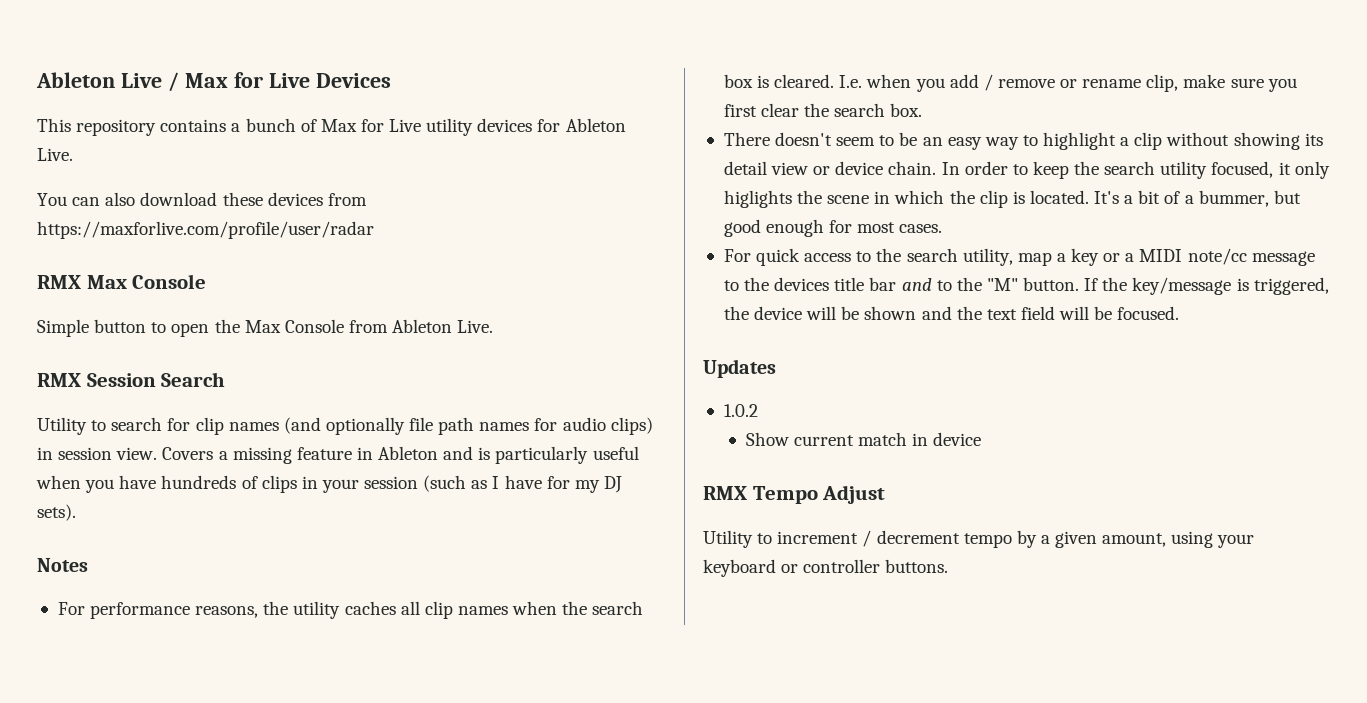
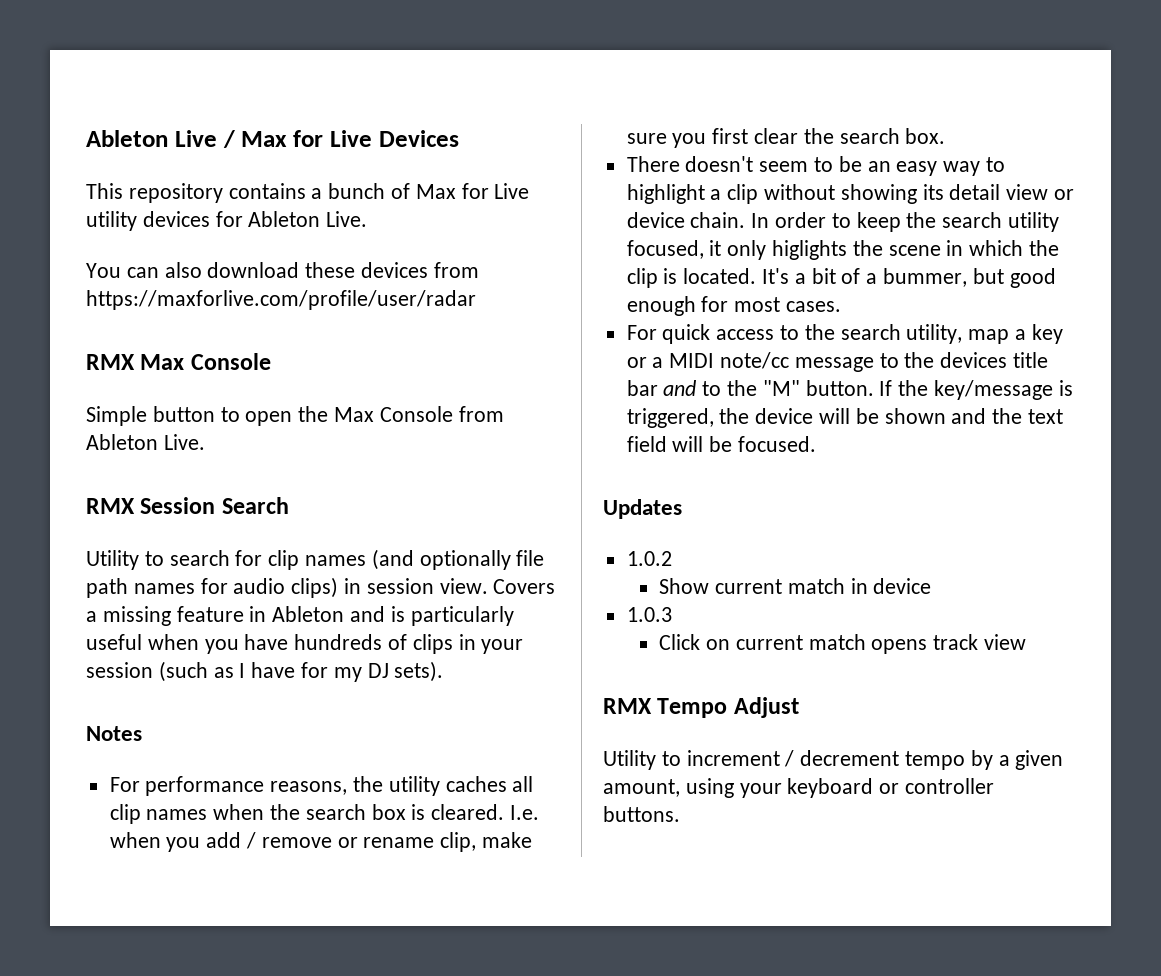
+ 1.0.3
+ Click on current match opens track view

